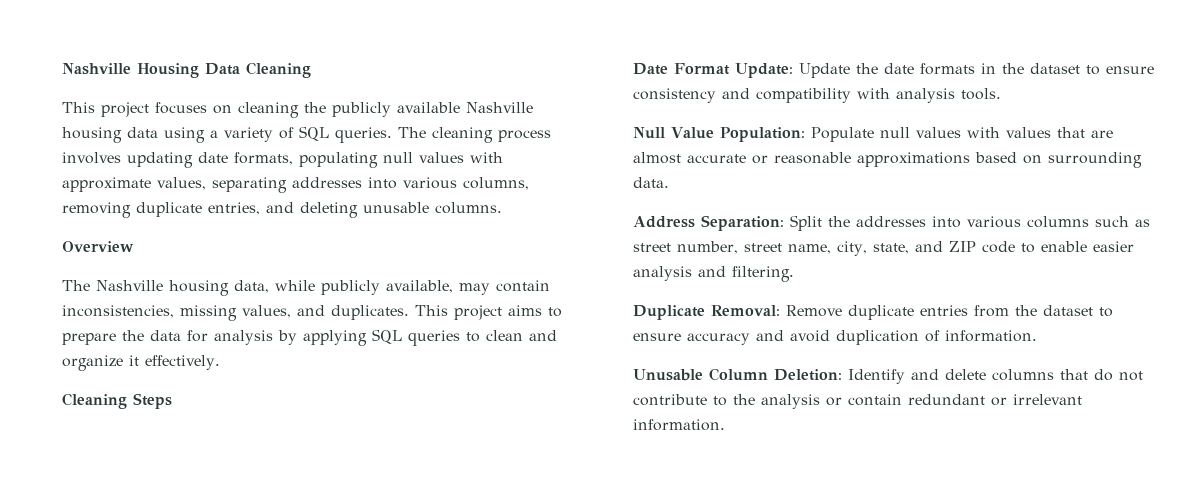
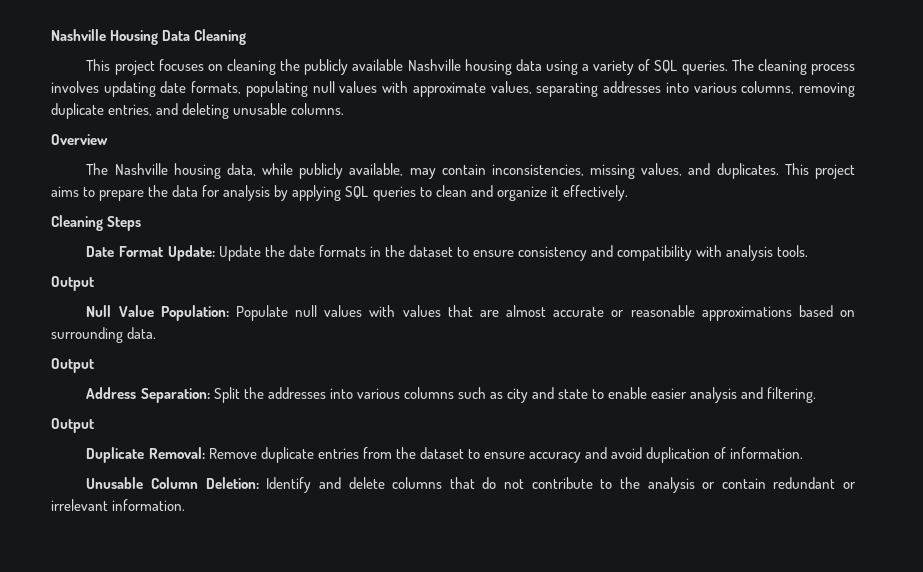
  Date Format Update: Update the date formats in the dataset to ensure consistency and compatibility with analysis tools.
+ Output
  Null Value Population: Populate null values with values that are almost accurate or reasonable approximations based on surrounding data.
+ Output
- Address Separation: Split the addresses into various columns such as street number, street name, city, state, and ZIP code to enable easier analysis and filtering.
+ Address Separation: Split the addresses into various columns such as city and state to enable easier analysis and filtering.
+ Output

